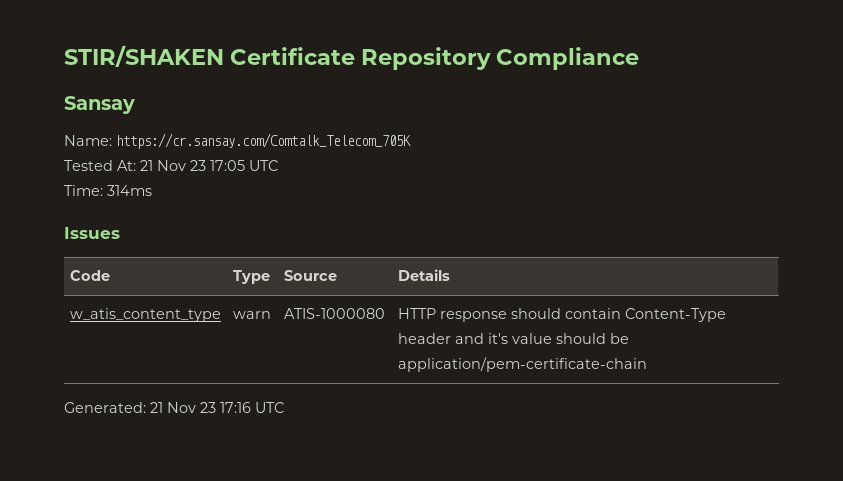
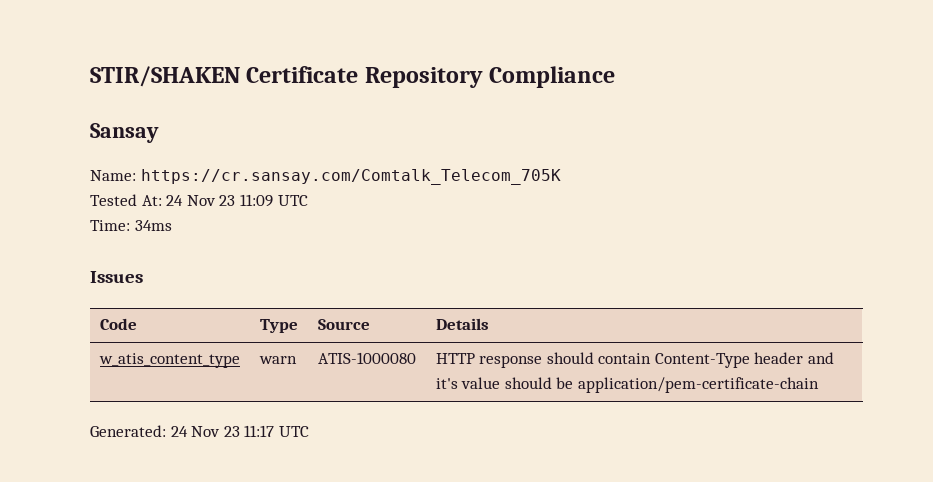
- Tested At: 21 Nov 23 17:05 UTC
+ Tested At: 24 Nov 23 11:09 UTC
- Time: 314ms
+ Time: 34ms
- Generated: 21 Nov 23 17:16 UTC
+ Generated: 24 Nov 23 11:17 UTC

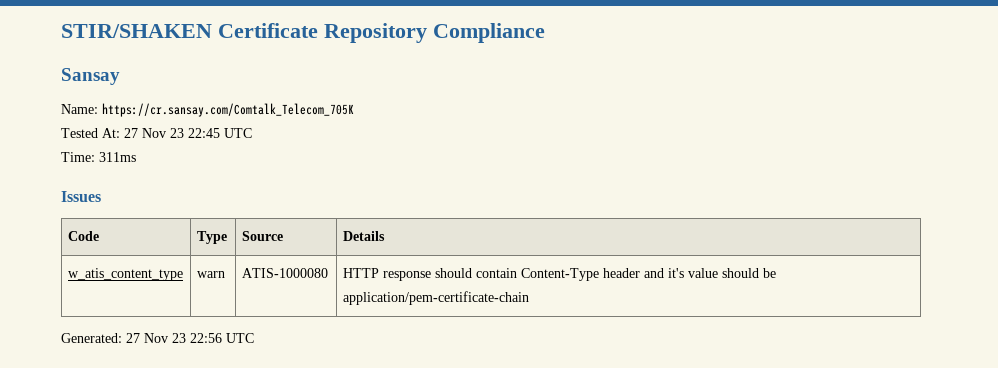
- Tested At: 24 Nov 23 11:09 UTC
+ Tested At: 27 Nov 23 22:45 UTC
- Time: 34ms
+ Time: 311ms
- Generated: 24 Nov 23 11:17 UTC
+ Generated: 27 Nov 23 22:56 UTC

